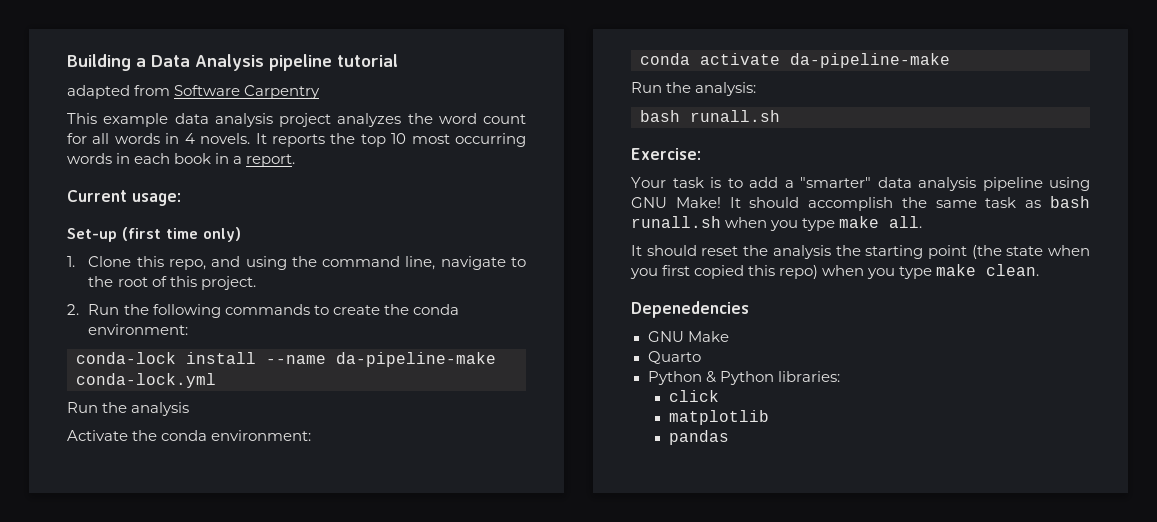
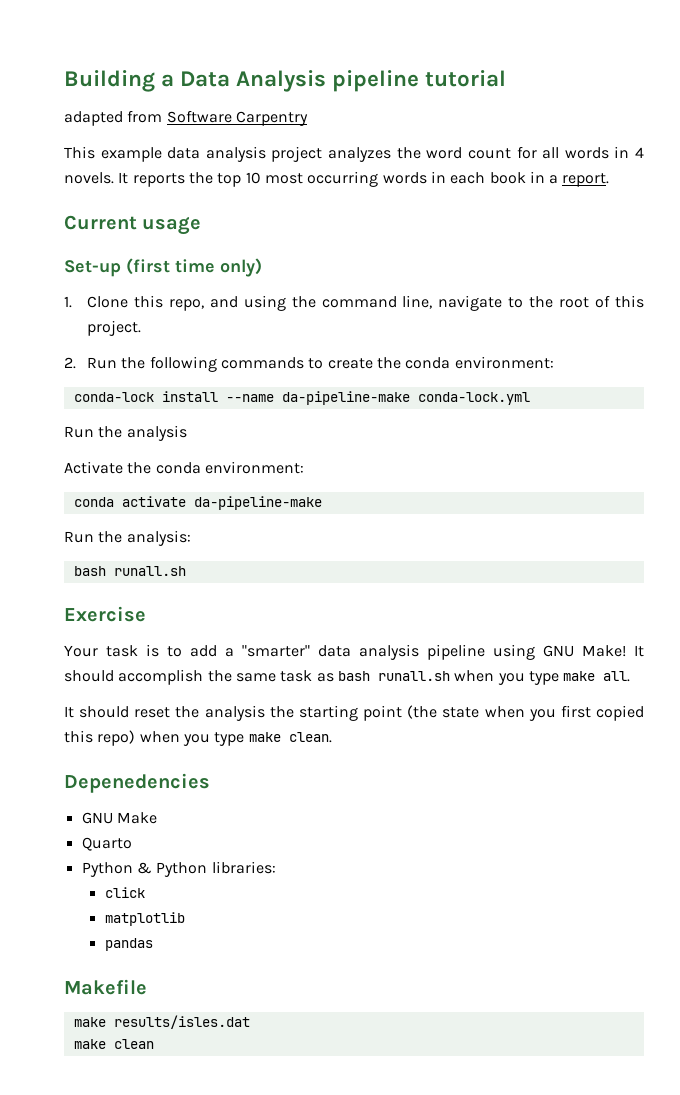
- Current usage:
+ Current usage
- Exercise:
+ Exercise
+ Makefile
+ make results/isles.dat
+ make clean

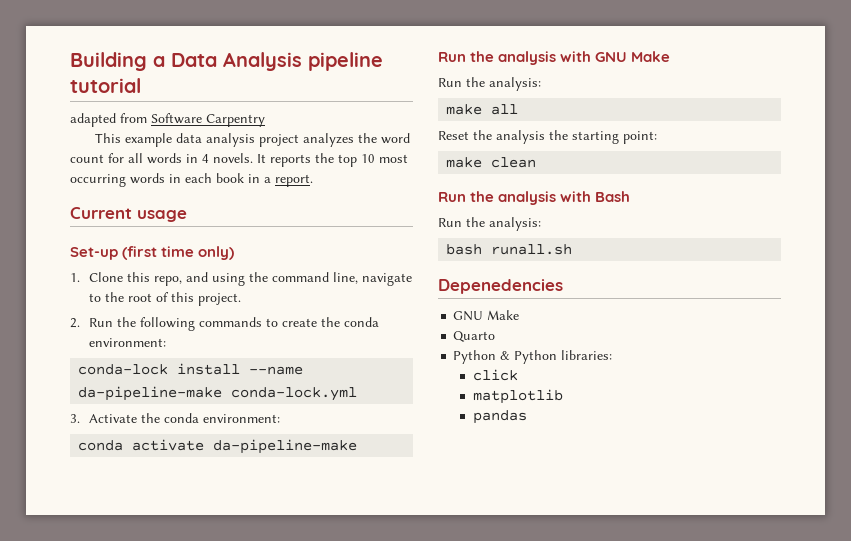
- Run the analysis
- Activate the conda environment:
+ 3. Activate the conda environment:
+ Run the analysis with GNU Make
+ Run the analysis:
+ make all
+ Reset the analysis the starting point:
+ make clean
+ Run the analysis with Bash
- Exercise
- Your task is to add a "smarter" data analysis pipeline using GNU Make! It should accomplish the same task as bash runall.sh when you type make all.
- It should reset the analysis the starting point (the state when you first copied this repo) when you type make clean.
- Makefile
- make results/isles.dat
- make clean

